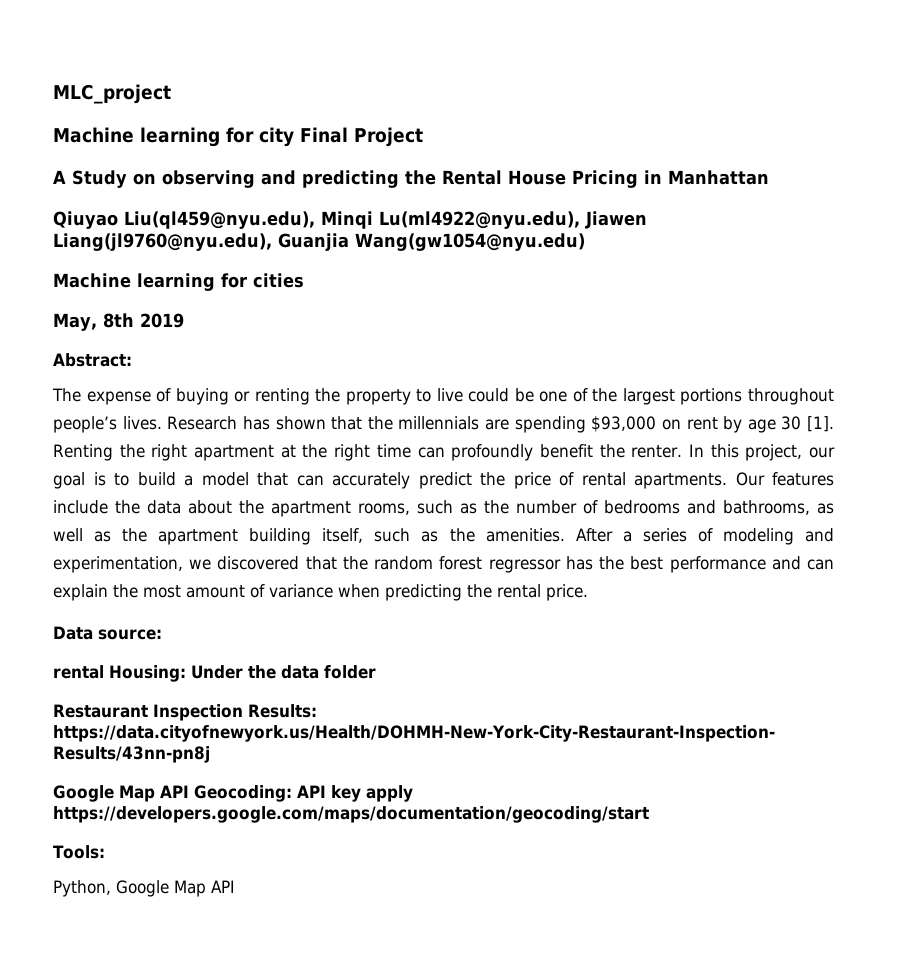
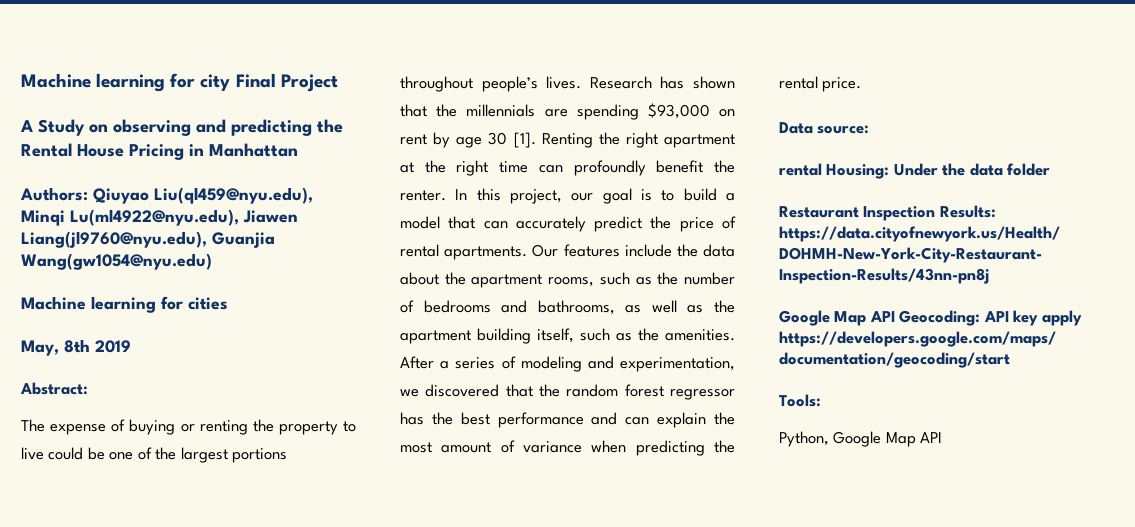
- MLC_project
- Qiuyao Liu(ql459@nyu.edu), Minqi Lu(ml4922@nyu.edu), Jiawen Liang(jl9760@nyu.edu), Guanjia Wang(gw1054@nyu.edu)
+ Authors: Qiuyao Liu(ql459@nyu.edu), Minqi Lu(ml4922@nyu.edu), Jiawen Liang(jl9760@nyu.edu), Guanjia Wang(gw1054@nyu.edu)

